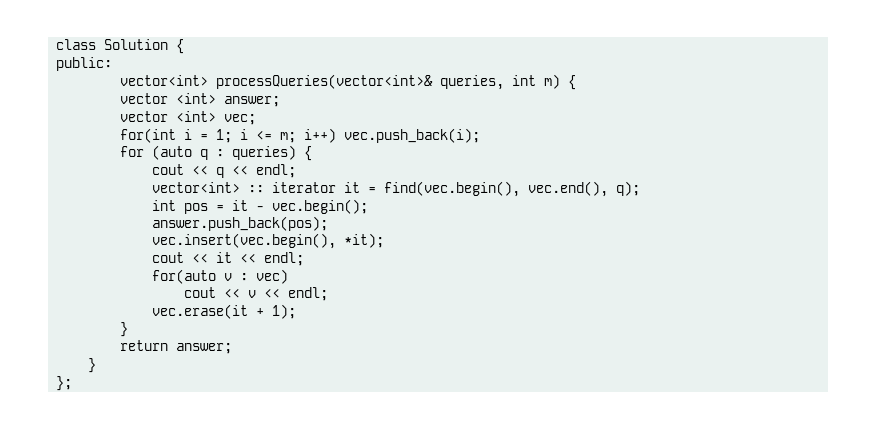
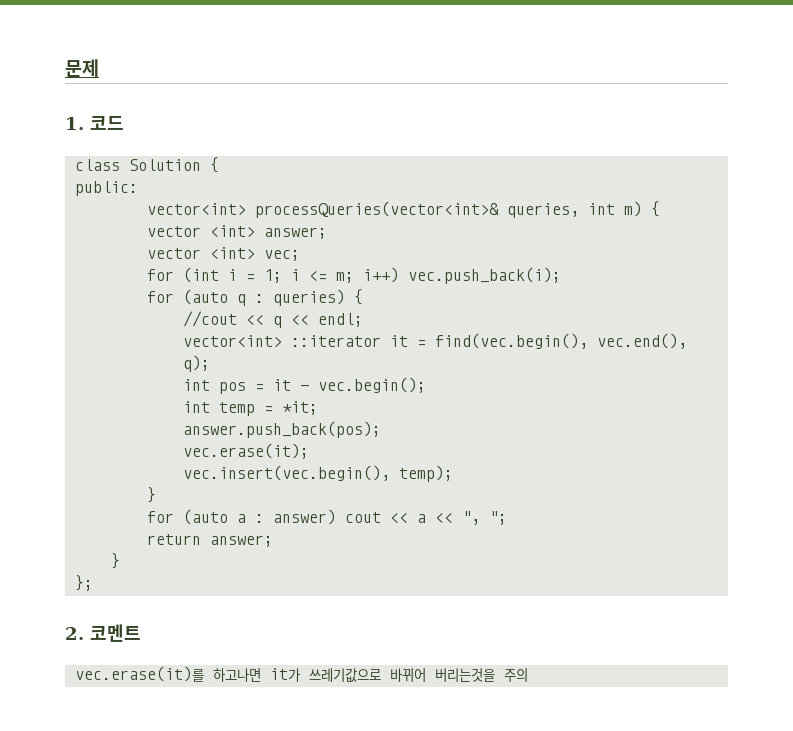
+ 문제
+ 1. 코드
- for(int i = 1; i <= m; i++) vec.push_back(i);
+ for (int i = 1; i <= m; i++) vec.push_back(i);
- cout << q << endl;
+ //cout << q << endl;
- vector<int> :: iterator it = find(vec.begin(), vec.end(), q);
+ vector<int> ::iterator it = find(vec.begin(), vec.end(), q);
+ int temp = *it;
+ vec.erase(it);
- vec.insert(vec.begin(), *it);
- cout << it << endl;
- for(auto v : vec)
- cout << v << endl;
- vec.erase(it + 1);
+ vec.insert(vec.begin(), temp);
  }
+ for (auto a : answer) cout << a << ", ";
  return answer;
  }
  };
+ 2. 코멘트
+ vec.erase(it)를 하고나면 it가 쓰레기값으로 바뀌어 버리는것을 주의

